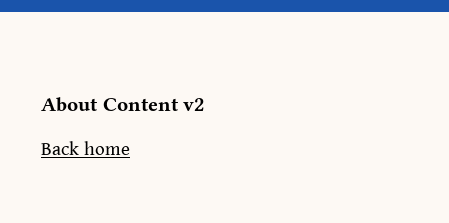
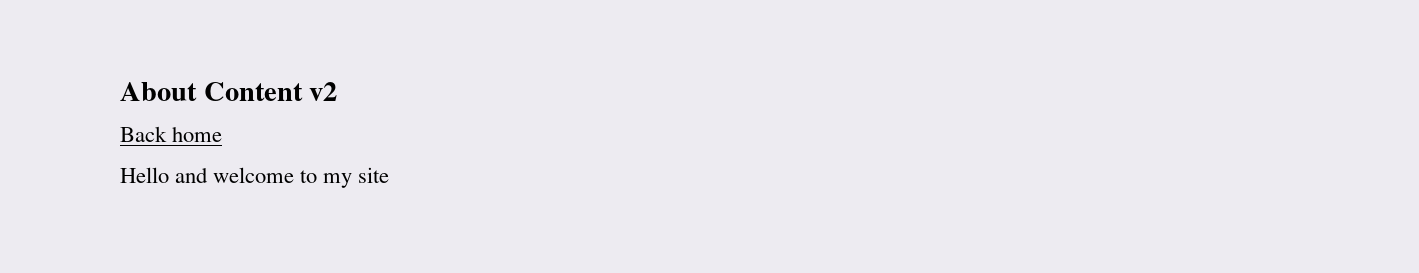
+ Hello and welcome to my site

